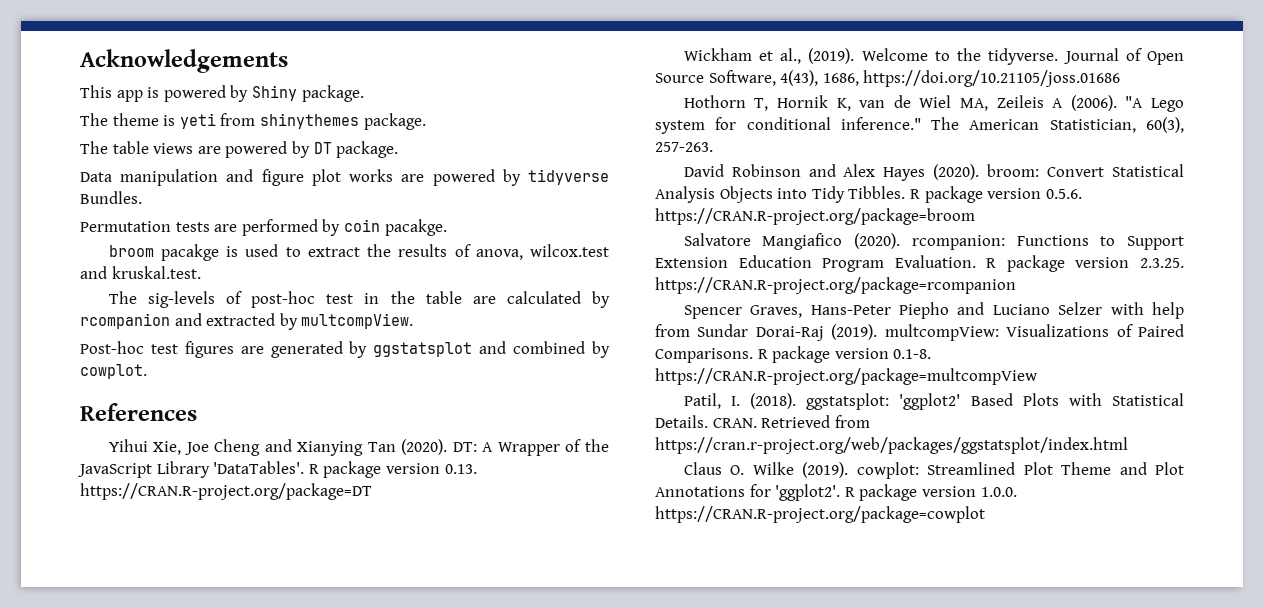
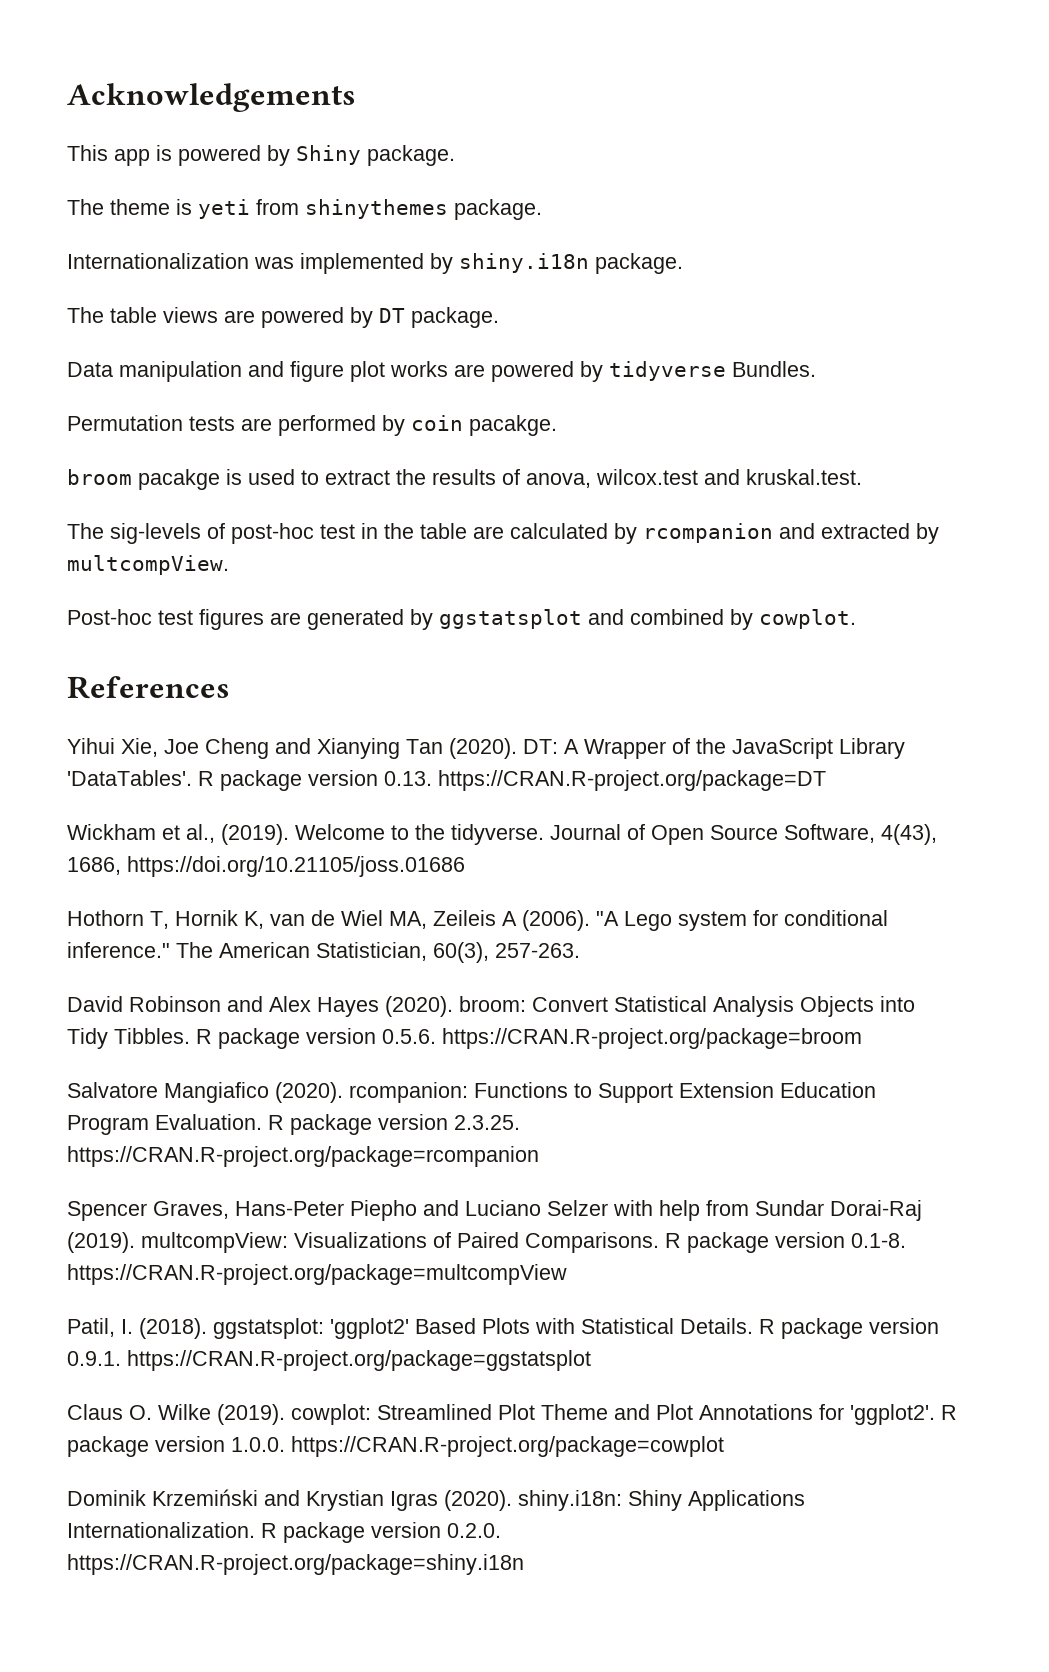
+ Internationalization was implemented by shiny.i18n package.
- CRAN. Retrieved from https://cran.r-project.org/web/packages/ggstatsplot/index.html
+ R package version 0.9.1. https://CRAN.R-project.org/package=ggstatsplot
+ Dominik Krzemiński and Krystian Igras (2020). shiny.i18n: Shiny Applications Internationalization. R package version 0.2.0. https://CRAN.R-project.org/package=shiny.i18n

